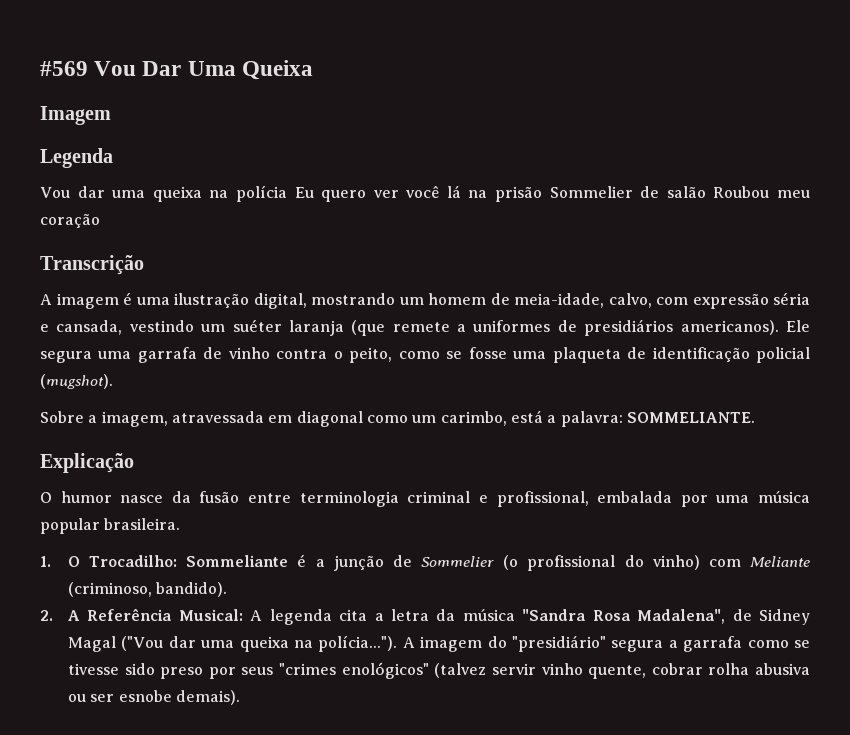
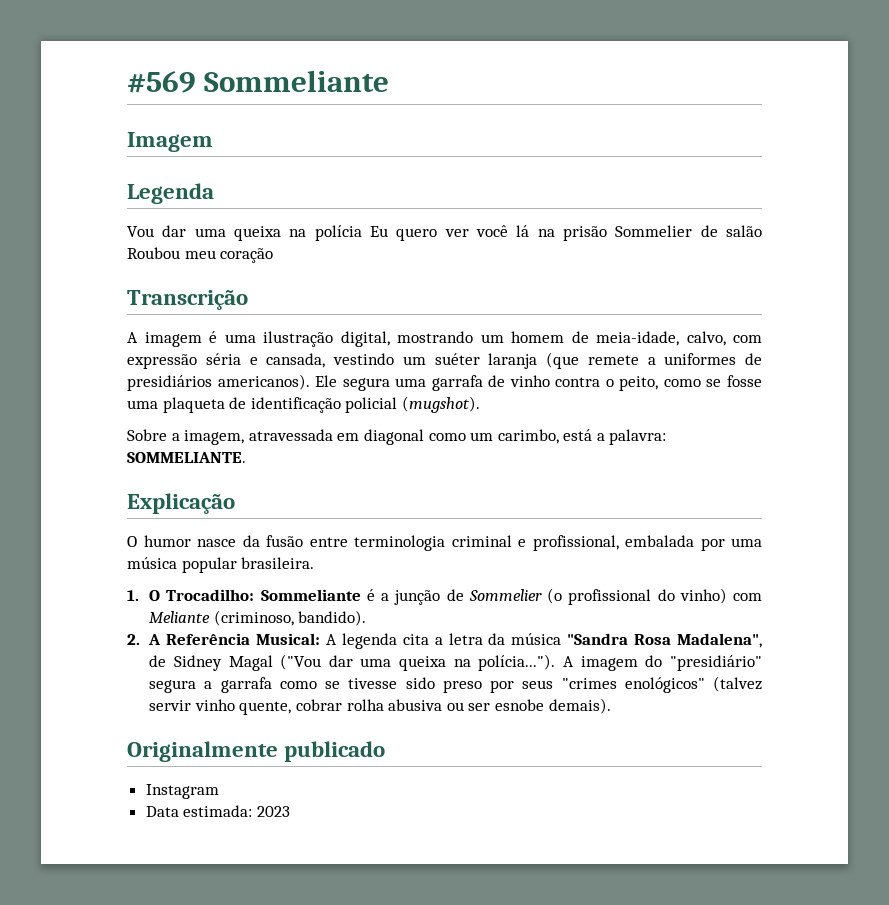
- #569 Vou Dar Uma Queixa
+ #569 Sommeliante
+ Originalmente publicado
+ Instagram
+ Data estimada: 2023

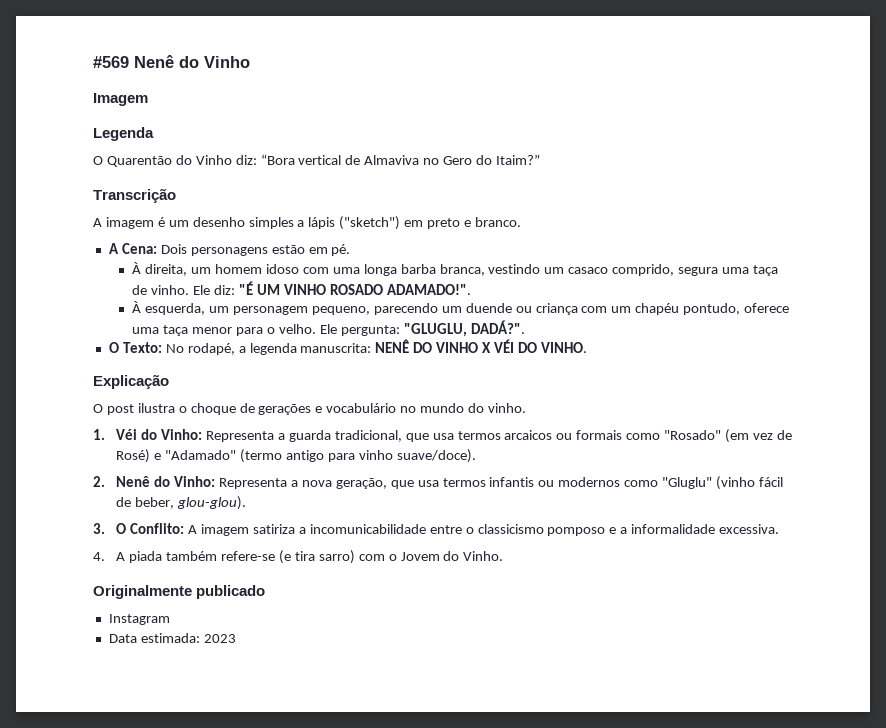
- #569 Sommeliante
+ #569 Nenê do Vinho
- Vou dar uma queixa na polícia Eu quero ver você lá na prisão Sommelier de salão Roubou meu coração
+ O Quarentão do Vinho diz: “Bora vertical de Almaviva no Gero do Itaim?”
  Transcrição
- A imagem é uma ilustração digital, mostrando um homem de meia-idade, calvo, com expressão séria e cansada, vestindo um suéter laranja (que remete a uniformes de presidiários americanos). Ele segura uma garrafa de vinho contra o peito, como se fosse uma plaqueta de identificação policial (mugshot).
- Sobre a imagem, atravessada em diagonal como um carimbo, está a palavra: SOMMELIANTE.
+ A imagem é um desenho simples a lápis ("sketch") em preto e branco.
+ A Cena: Dois personagens estão em pé.
+ À direita, um homem idoso com uma longa barba branca, vestindo um casaco comprido, segura uma taça de vinho. Ele diz: "É UM VINHO ROSADO ADAMADO!".
+ À esquerda, um personagem pequeno, parecendo um duende ou criança com um chapéu pontudo, oferece uma taça menor para o velho. Ele pergunta: "GLUGLU, DADÁ?".
+ O Texto: No rodapé, a legenda manuscrita: NENÊ DO VINHO X VÉI DO VINHO.
  Explicação
- O humor nasce da fusão entre terminologia criminal e profissional, embalada por uma música popular brasileira.
- 1. O Trocadilho: Sommeliante é a junção de Sommelier (o profissional do vinho) com Meliante (criminoso, bandido).
- 2. A Referência Musical: A legenda cita a letra da música "Sandra Rosa Madalena", de Sidney Magal ("Vou dar uma queixa na polícia..."). A imagem do "presidiário" segura a garrafa como se tivesse sido preso por seus "crimes enológicos" (talvez servir vinho quente, cobrar rolha abusiva ou ser esnobe demais).
+ O post ilustra o choque de gerações e vocabulário no mundo do vinho.
+ 1. Véi do Vinho: Representa a guarda tradicional, que usa termos arcaicos ou formais como "Rosado" (em vez de Rosé) e "Adamado" (termo antigo para vinho suave/doce).
+ 2. Nenê do Vinho: Representa a nova geração, que usa termos infantis ou modernos como "Gluglu" (vinho fácil de beber, glou-glou).
+ 3. O Conflito: A imagem satiriza a incomunicabilidade entre o classicismo pomposo e a informalidade excessiva.
+ 4. A piada também refere-se (e tira sarro) com o Jovem do Vinho.

